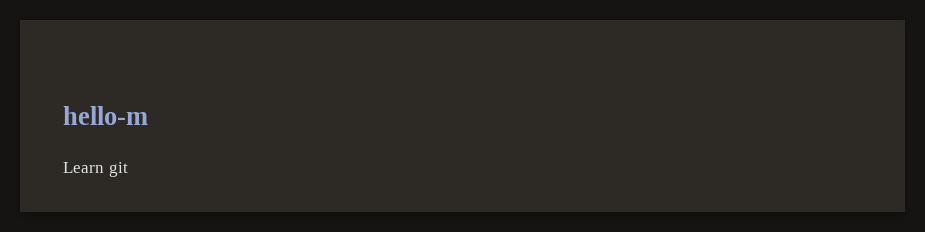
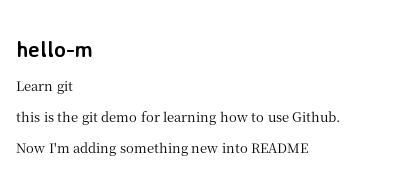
+ this is the git demo for learning how to use Github.
+ Now I'm adding something new into README

